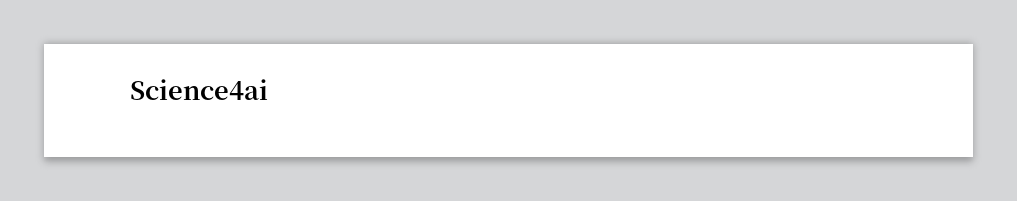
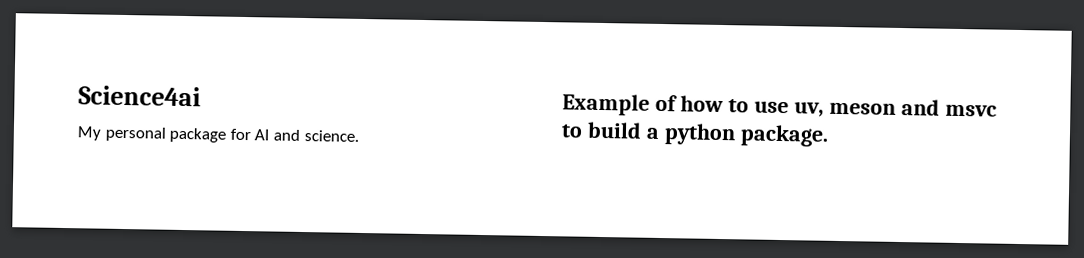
+ My personal package for AI and science.
+ Example of how to use uv, meson and msvc to build a python package.

